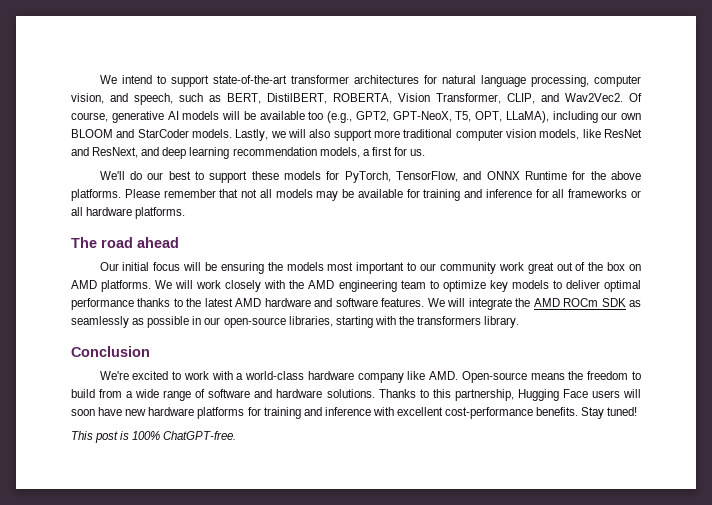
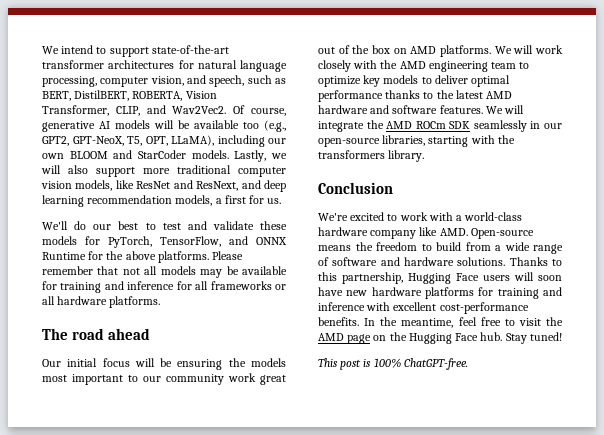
- We'll do our best to support these models for PyTorch, TensorFlow, and ONNX Runtime for the above platforms.
+ We'll do our best to test and validate these models for PyTorch, TensorFlow, and ONNX Runtime for the above platforms.
- We will integrate the AMD ROCm SDK as seamlessly as possible in our open-source libraries, starting with the transformers library.
+ We will integrate the AMD ROCm SDK seamlessly in our open-source libraries, starting with the transformers library.
+ In the meantime, feel free to visit the AMD page on the Hugging Face hub.

